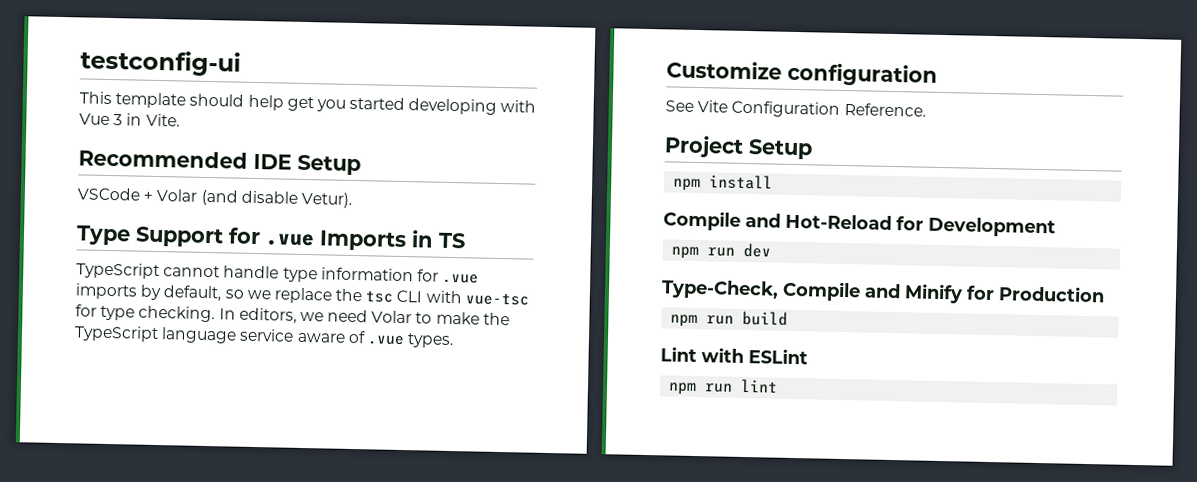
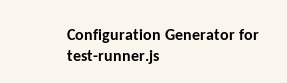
- testconfig-ui
- This template should help get you started developing with Vue 3 in Vite.
- Recommended IDE Setup
- VSCode + Volar (and disable Vetur).
- Type Support for .vue Imports in TS
- TypeScript cannot handle type information for .vue imports by default, so we replace the tsc CLI with vue-tsc for type checking. In editors, we need Volar to make the TypeScript language service aware of .vue types.
- Customize configuration
- See Vite Configuration Reference.
- Project Setup
- npm install
- Compile and Hot-Reload for Development
- npm run dev
- Type-Check, Compile and Minify for Production
- npm run build
- Lint with ESLint
- npm run lint
+ Configuration Generator for test-runner.js

